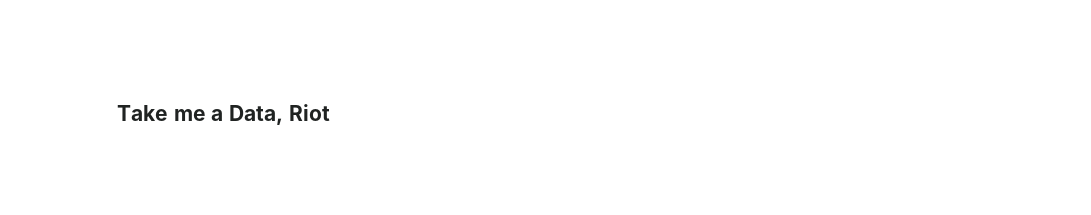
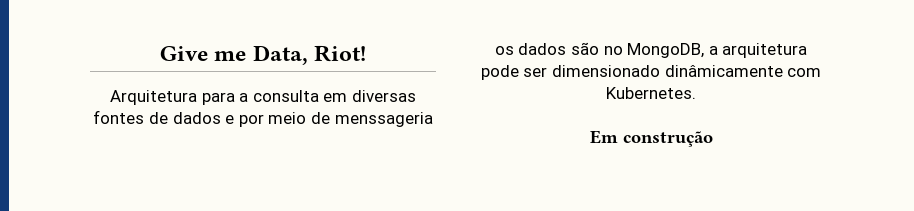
- Take me a Data, Riot
+ Give me Data, Riot!
+ Arquitetura para a consulta em diversas fontes de dados e por meio de menssageria os dados são no MongoDB, a arquitetura pode ser dimensionado dinâmicamente com Kubernetes.
+ Em construção

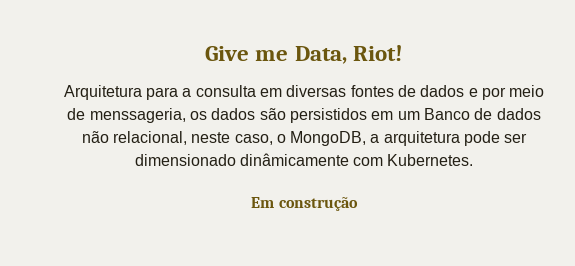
- Arquitetura para a consulta em diversas fontes de dados e por meio de menssageria os dados são no MongoDB, a arquitetura pode ser dimensionado dinâmicamente com Kubernetes.
+ Arquitetura para a consulta em diversas fontes de dados e por meio de menssageria, os dados são persistidos em um Banco de dados não relacional, neste caso, o MongoDB, a arquitetura pode ser dimensionado dinâmicamente com Kubernetes.

